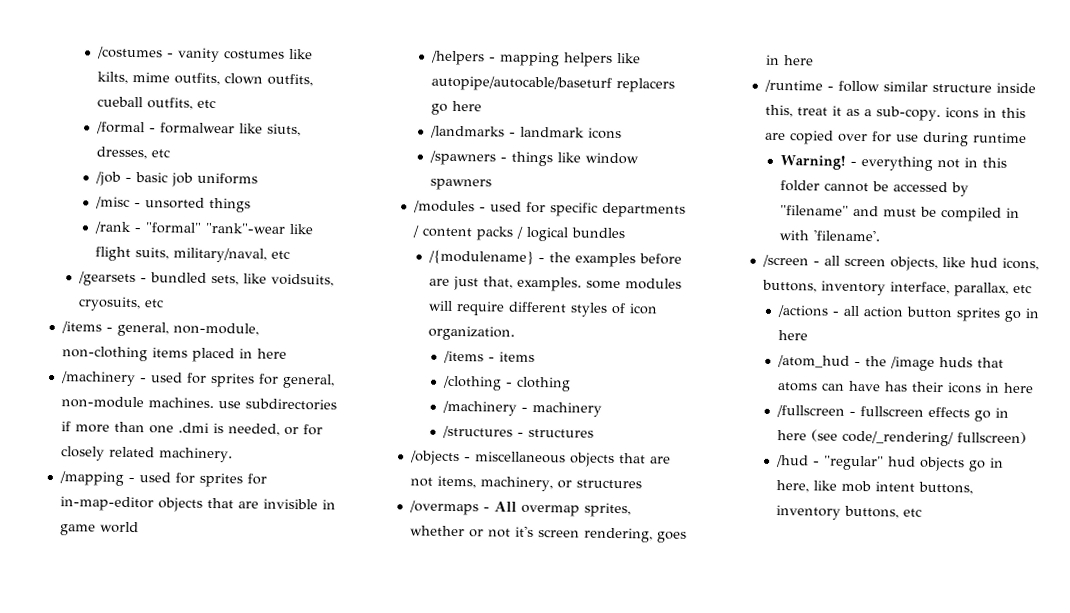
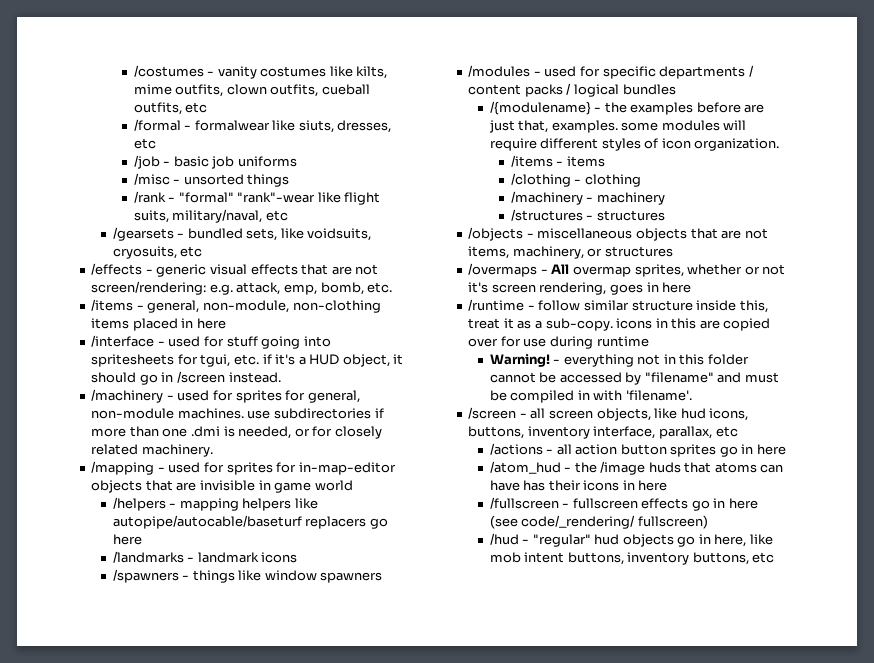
+ /effects - generic visual effects that are not screen/rendering: e.g. attack, emp, bomb, etc.
+ /interface - used for stuff going into spritesheets for tgui, etc. if it's a HUD object, it should go in /screen instead.

